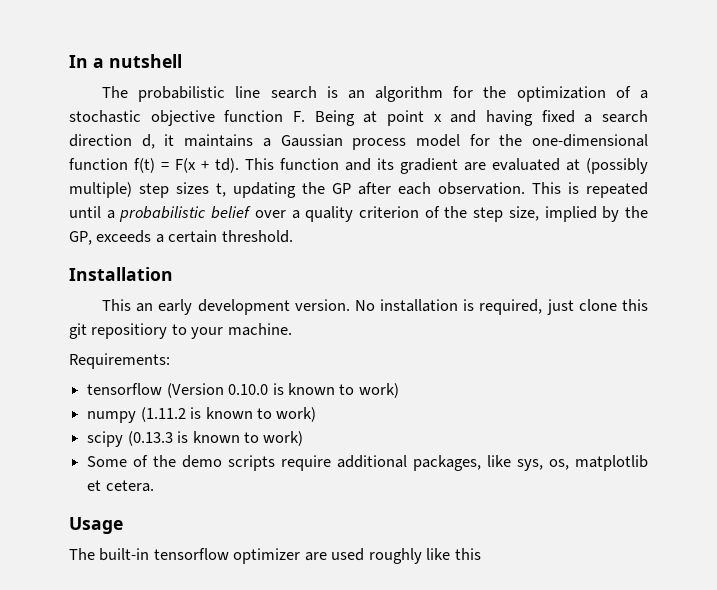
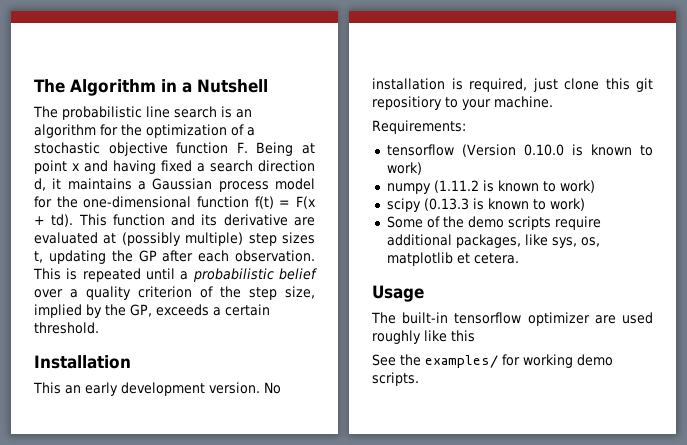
- In a nutshell
+ The Algorithm in a Nutshell
- This function and its gradient are evaluated at (possibly multiple) step sizes t, updating the GP after each observation.
+ This function and its derivative are evaluated at (possibly multiple) step sizes t, updating the GP after each observation.
+ See the examples/ for working demo scripts.

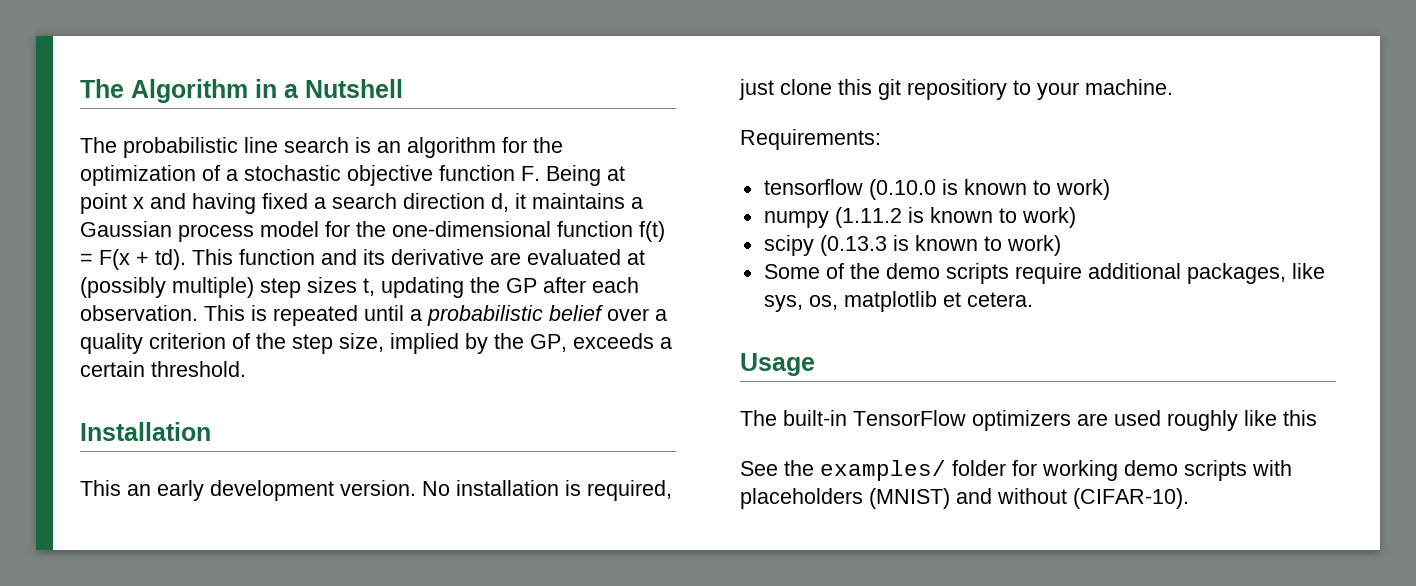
- tensorflow (Version 0.10.0 is known to work)
+ tensorflow (0.10.0 is known to work)
- The built-in tensorflow optimizer are used roughly like this
+ The built-in TensorFlow optimizers are used roughly like this
- See the examples/ for working demo scripts.
+ See the examples/ folder for working demo scripts with placeholders (MNIST) and without (CIFAR-10).

